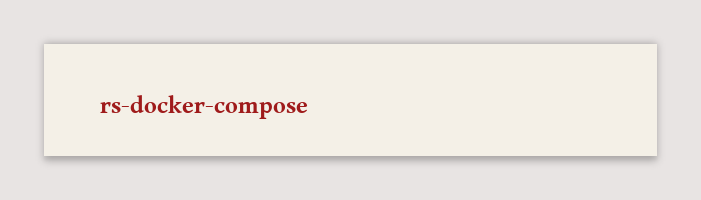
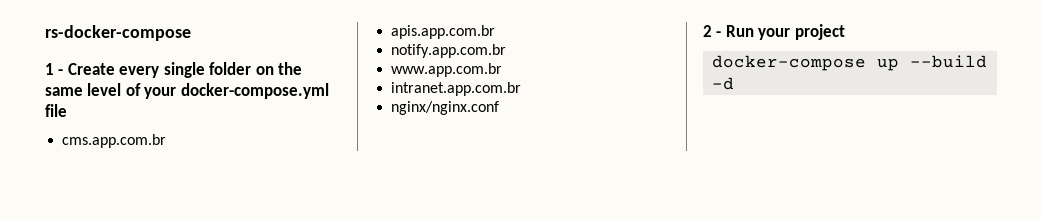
+ 1 - Create every single folder on the same level of your docker-compose.yml file
+ cms.app.com.br
+ apis.app.com.br
+ notify.app.com.br
+ www.app.com.br
+ intranet.app.com.br
+ nginx/nginx.conf
+ 2 - Run your project
+ docker-compose up --build -d

